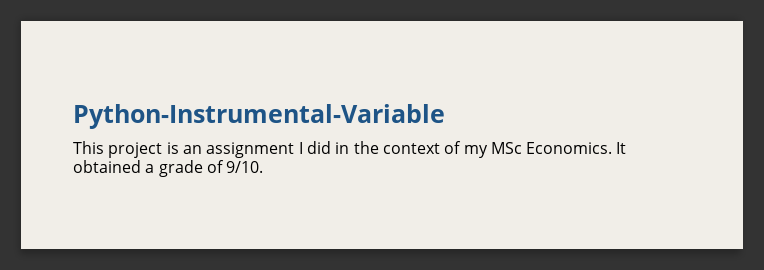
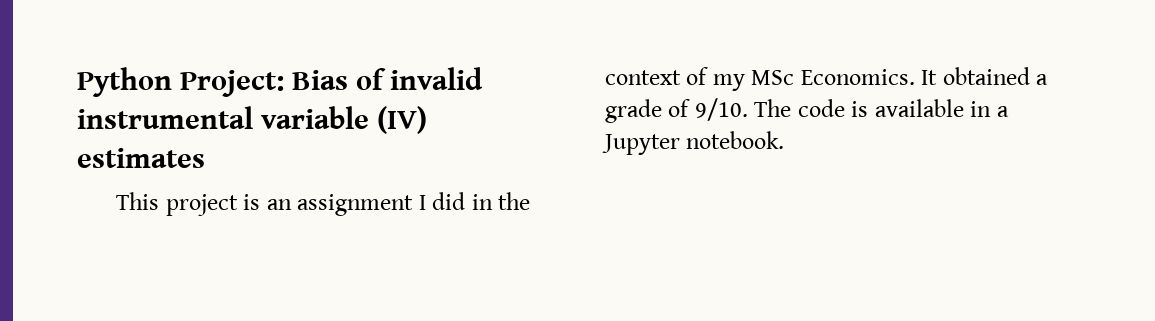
- Python-Instrumental-Variable
+ Python Project: Bias of invalid instrumental variable (IV) estimates
+ The code is available in a Jupyter notebook.

